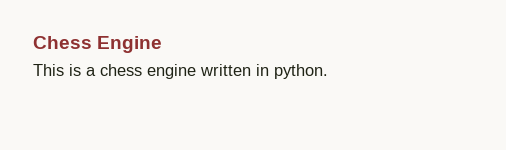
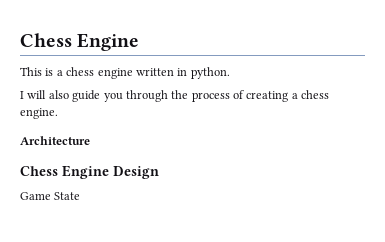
+ I will also guide you through the process of creating a chess engine.
+ Architecture
+ Chess Engine Design
+ Game State

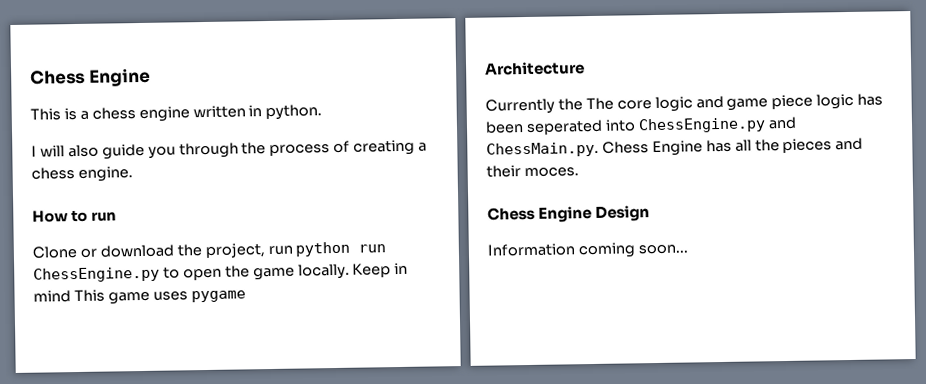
+ How to run
+ Clone or download the project, run python run ChessEngine.py to open the game locally. Keep in mind This game uses pygame
  Architecture
+ Currently the The core logic and game piece logic has been seperated into ChessEngine.py and ChessMain.py. Chess Engine has all the pieces and their moces.
- Game State
+ Information coming soon...

